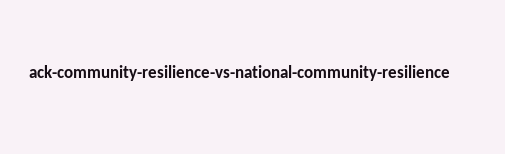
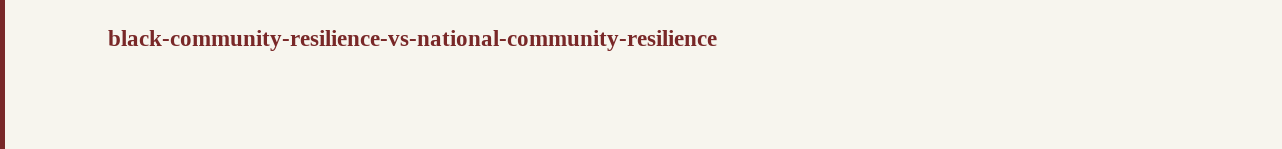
- ack-community-resilience-vs-national-community-resilience
+ black-community-resilience-vs-national-community-resilience

